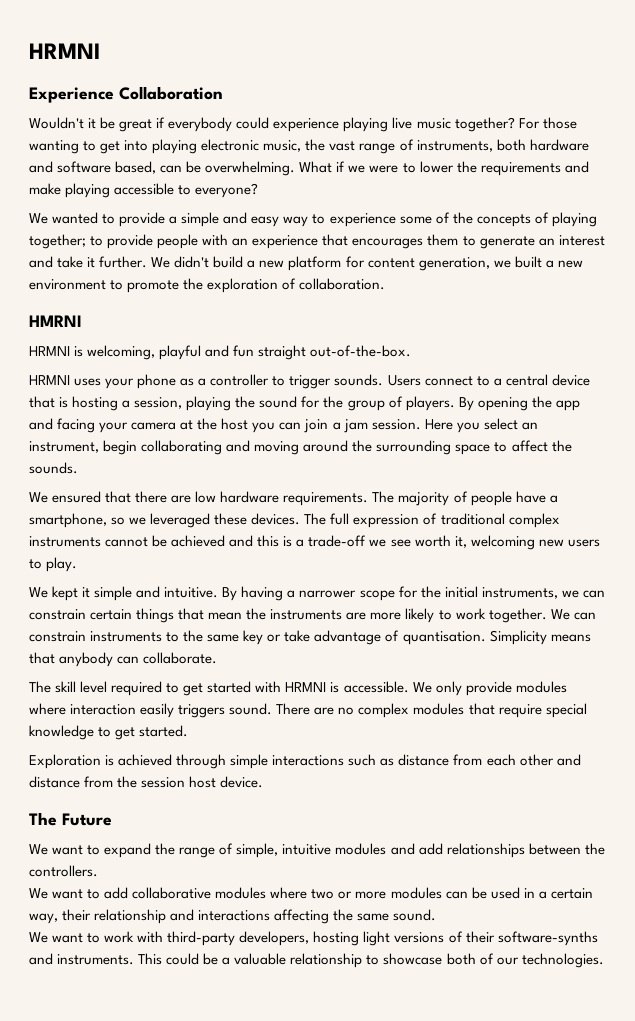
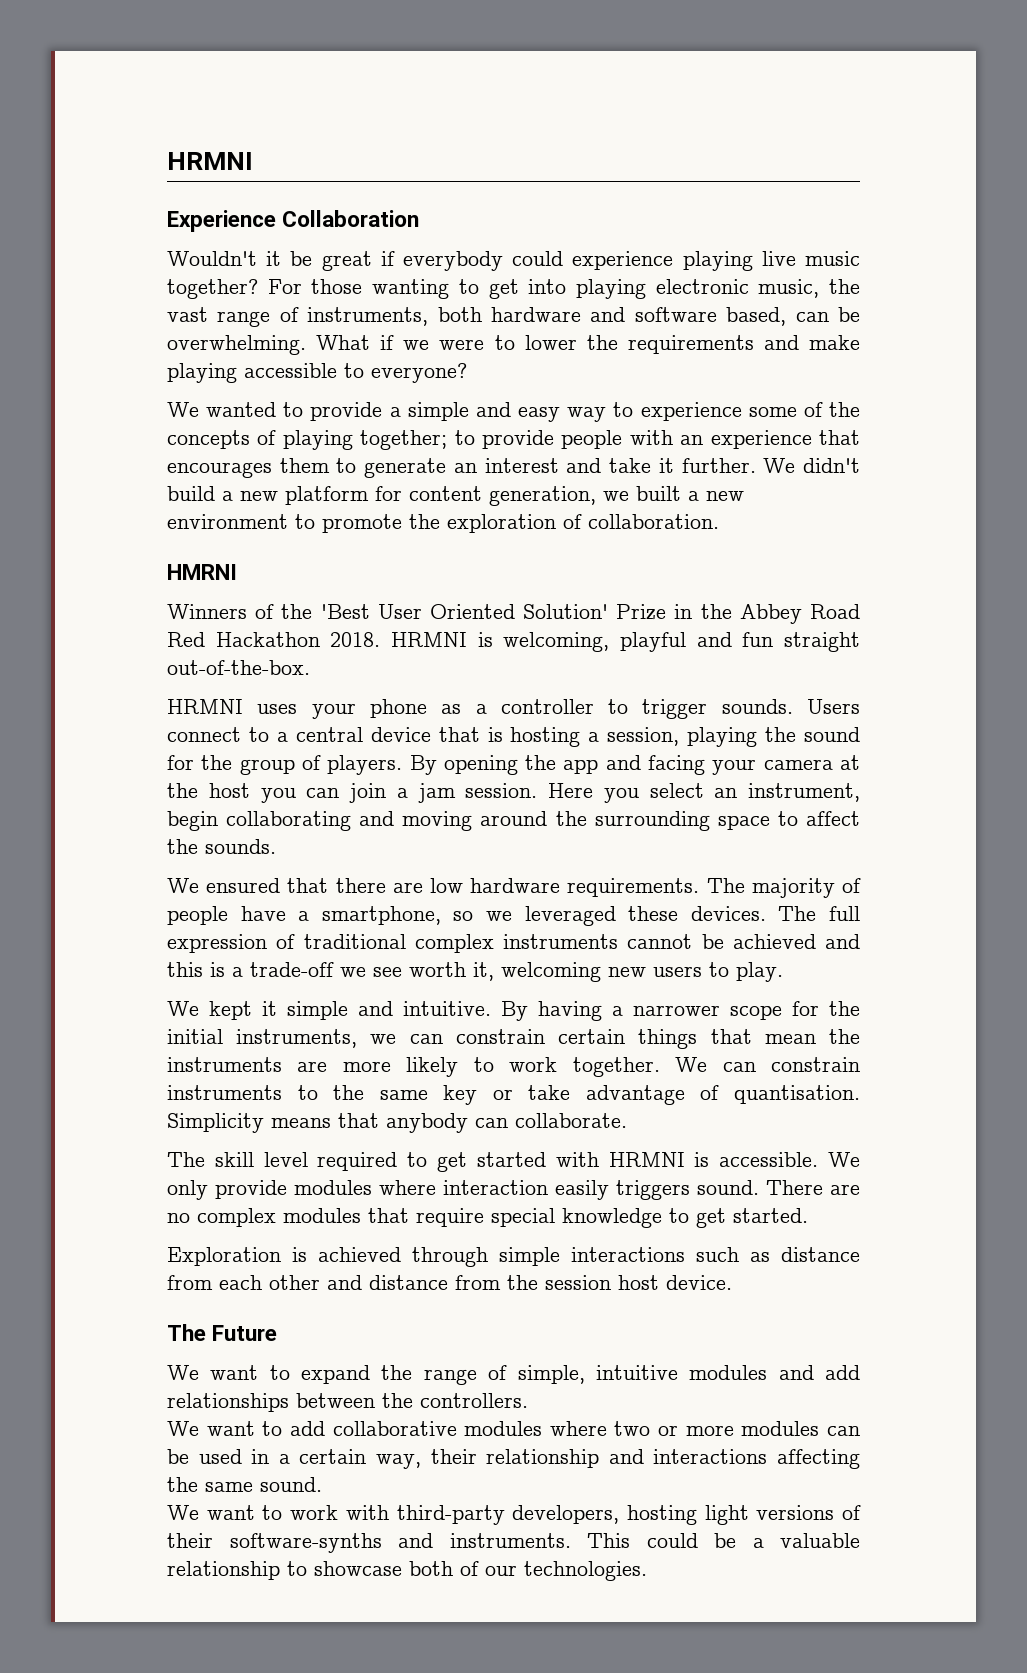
+ Winners of the 'Best User Oriented Solution' Prize in the Abbey Road Red Hackathon 2018.

